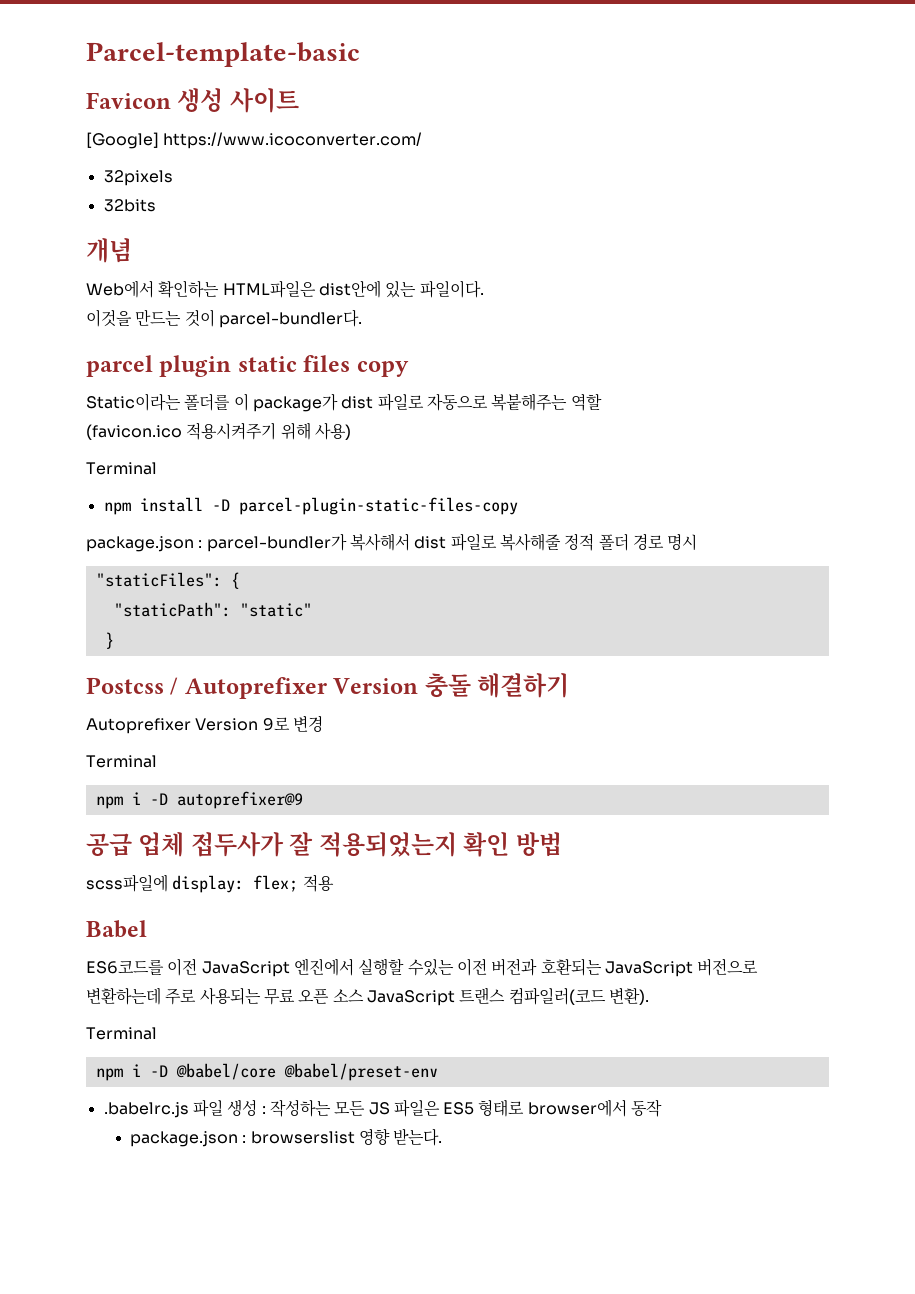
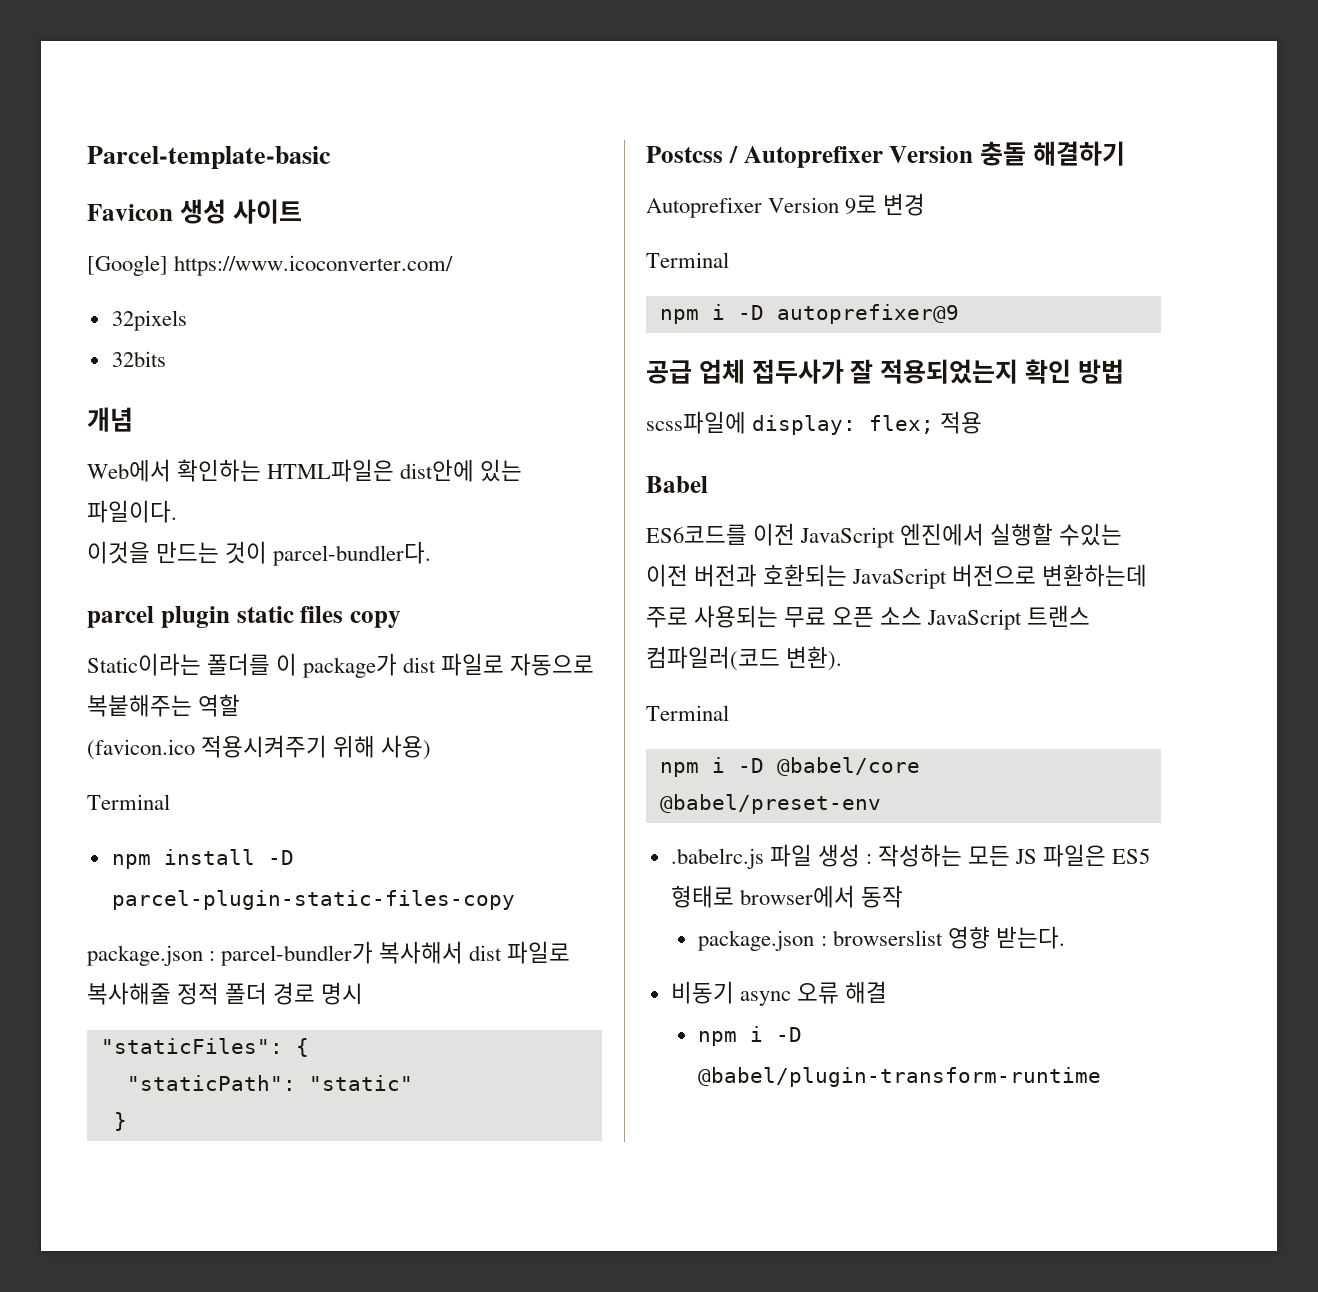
+ 비동기 async 오류 해결
+ npm i -D @babel/plugin-transform-runtime

